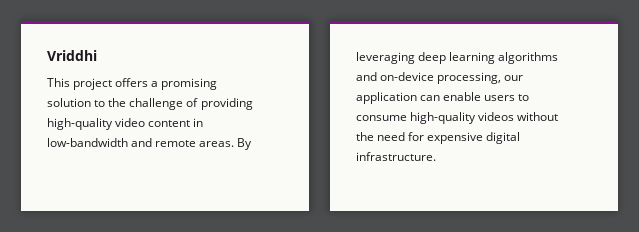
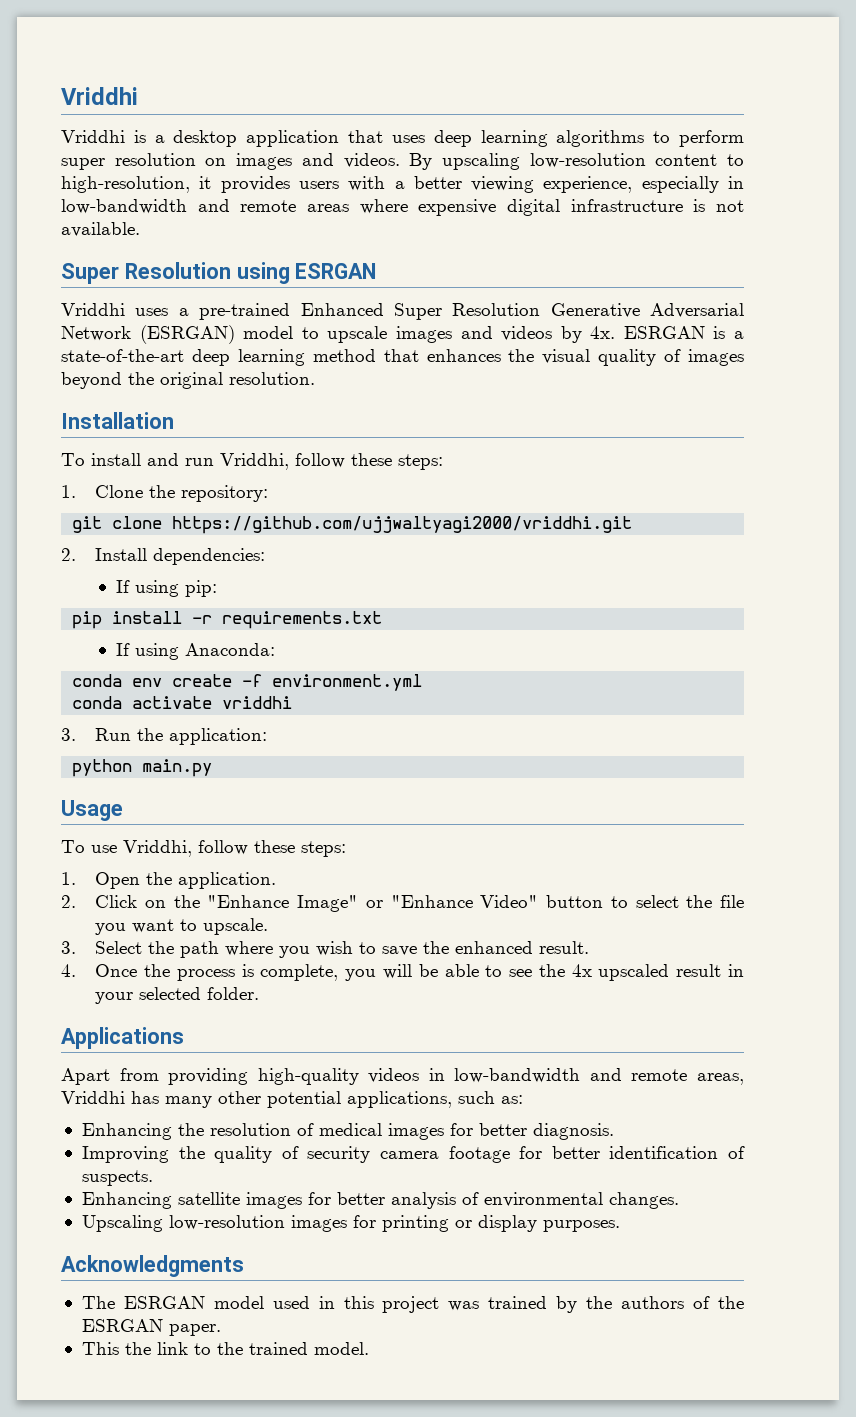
- This project offers a promising solution to the challenge of providing high-quality video content in low-bandwidth and remote areas. By leveraging deep learning algorithms and on-device processing, our application can enable users to consume high-quality videos without the need for expensive digital infrastructure.
+ Vriddhi is a desktop application that uses deep learning algorithms to perform super resolution on images and videos. By upscaling low-resolution content to high-resolution, it provides users with a better viewing experience, especially in low-bandwidth and remote areas where expensive digital infrastructure is not available.
+ Super Resolution using ESRGAN
+ Vriddhi uses a pre-trained Enhanced Super Resolution Generative Adversarial Network (ESRGAN) model to upscale images and videos by 4x. ESRGAN is a state-of-the-art deep learning method that enhances the visual quality of images beyond the original resolution.
+ Installation
+ To install and run Vriddhi, follow these steps:
+ 1. Clone the repository:
+ git clone https://github.com/ujjwaltyagi2000/vriddhi.git
+ 2. Install dependencies:
+ If using pip:
+ pip install -r requirements.txt
+ If using Anaconda:
+ conda env create -f environment.yml
+ conda activate vriddhi
+ 3. Run the application:
+ python main.py
+ Usage
+ To use Vriddhi, follow these steps:
+ 1. Open the application.
+ 2. Click on the "Enhance Image" or "Enhance Video" button to select the file you want to upscale.
+ 3. Select the path where you wish to save the enhanced result.
+ 4. Once the process is complete, you will be able to see the 4x upscaled result in your selected folder.
+ Applications
+ Apart from providing high-quality videos in low-bandwidth and remote areas, Vriddhi has many other potential applications, such as:
+ Enhancing the resolution of medical images for better diagnosis.
+ Improving the quality of security camera footage for better identification of suspects.
+ Enhancing satellite images for better analysis of environmental changes.
+ Upscaling low-resolution images for printing or display purposes.
+ Acknowledgments
+ The ESRGAN model used in this project was trained by the authors of the ESRGAN paper.
+ This the link to the trained model.

